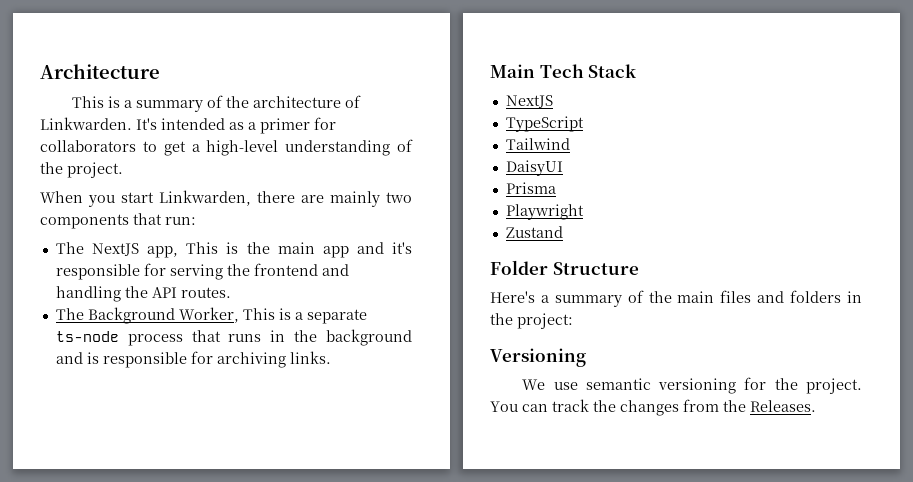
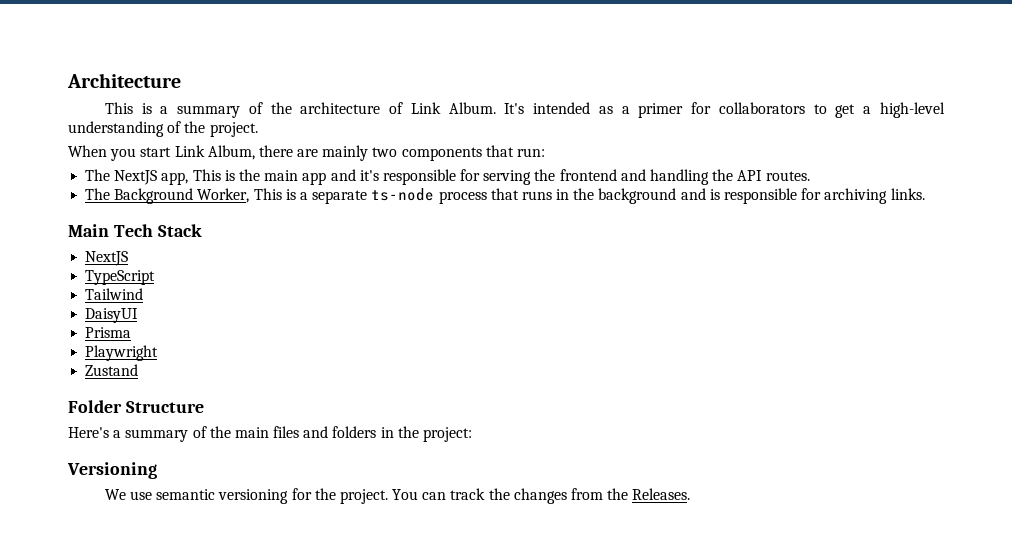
- This is a summary of the architecture of Linkwarden.
+ This is a summary of the architecture of Link Album.
- When you start Linkwarden, there are mainly two components that run:
+ When you start Link Album, there are mainly two components that run:

